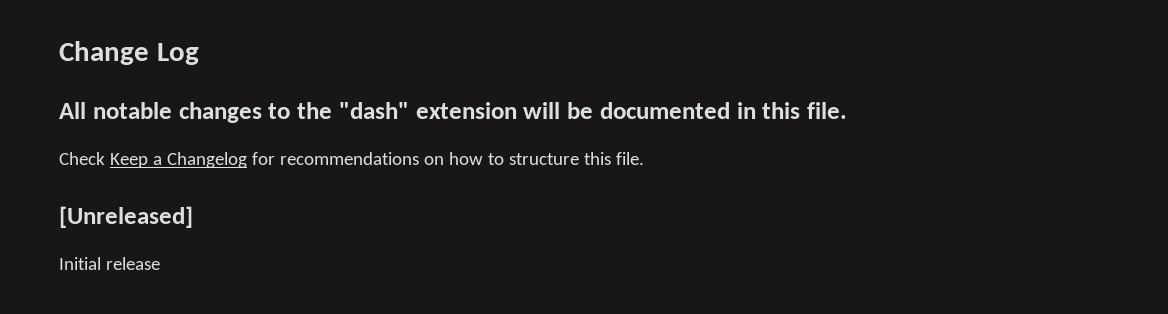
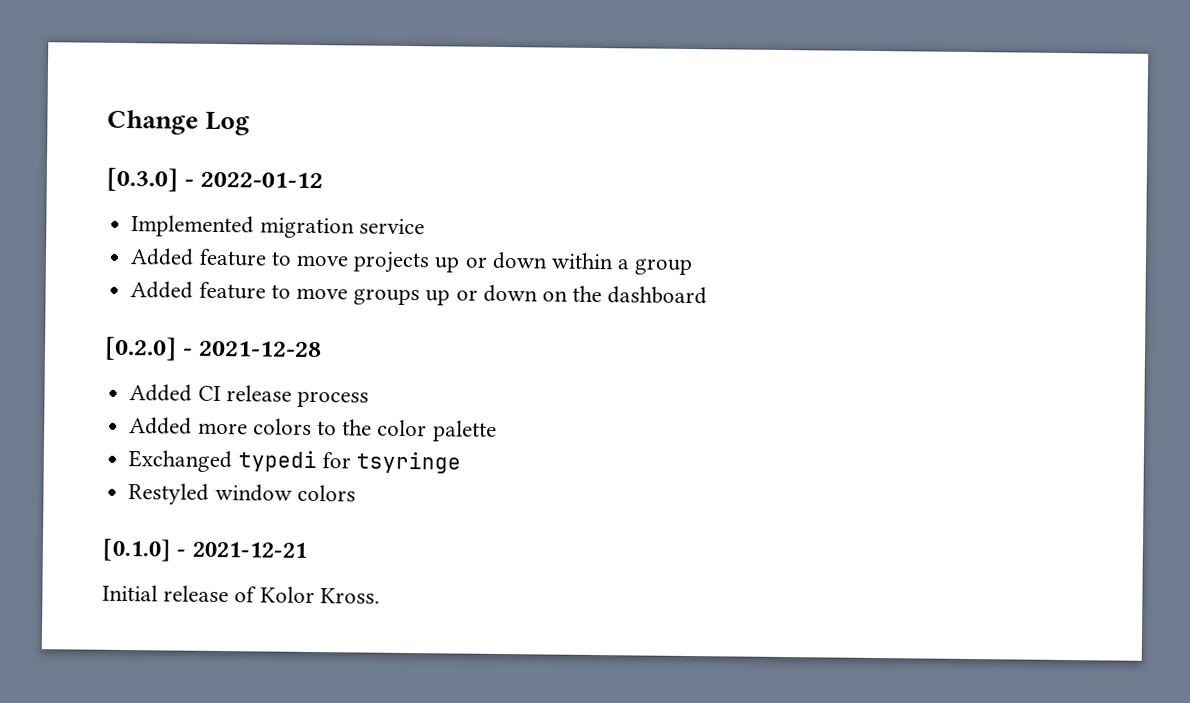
- All notable changes to the "dash" extension will be documented in this file.
- Check Keep a Changelog for recommendations on how to structure this file.
- [Unreleased]
+ [0.3.0] - 2022-01-12
+ Implemented migration service
+ Added feature to move projects up or down within a group
+ Added feature to move groups up or down on the dashboard
+ [0.2.0] - 2021-12-28
+ Added CI release process
+ Added more colors to the color palette
+ Exchanged typedi for tsyringe
+ Restyled window colors
+ [0.1.0] - 2021-12-21
- Initial release
+ Initial release of Kolor Kross.

